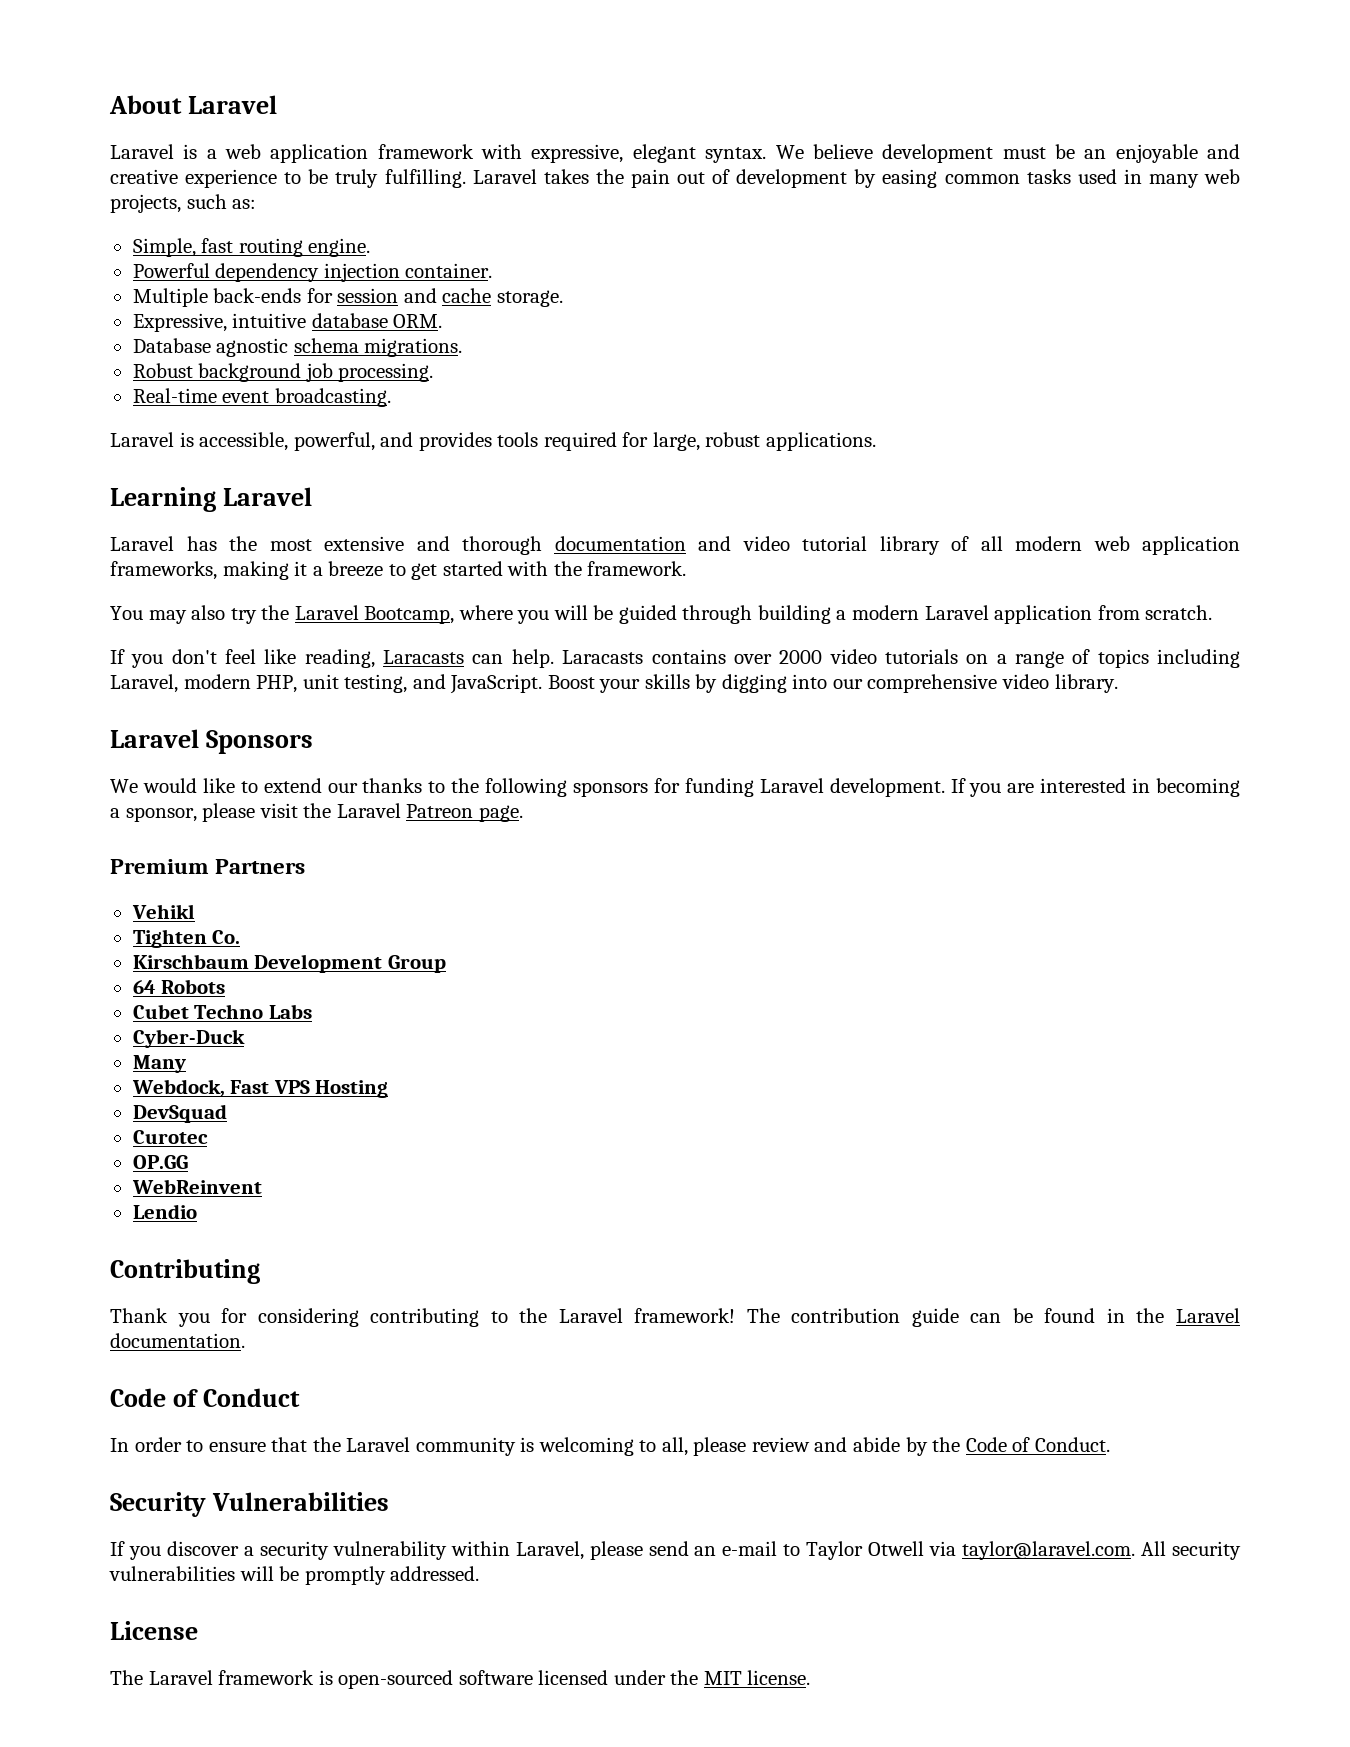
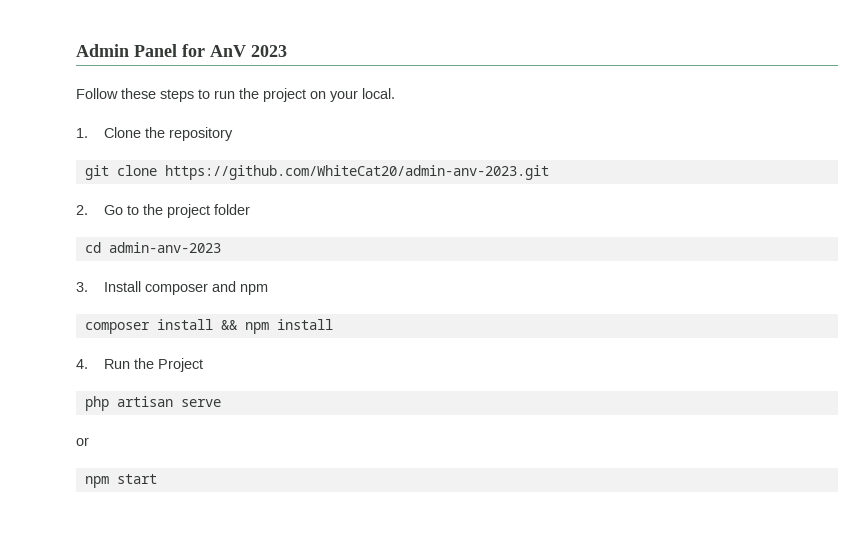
- About Laravel
- Laravel is a web application framework with expressive, elegant syntax. We believe development must be an enjoyable and creative experience to be truly fulfilling. Laravel takes the pain out of development by easing common tasks used in many web projects, such as:
- Simple, fast routing engine.
- Powerful dependency injection container.
- Multiple back-ends for session and cache storage.
- Expressive, intuitive database ORM.
- Database agnostic schema migrations.
- Robust background job processing.
- Real-time event broadcasting.
- Laravel is accessible, powerful, and provides tools required for large, robust applications.
- Learning Laravel
- Laravel has the most extensive and thorough documentation and video tutorial library of all modern web application frameworks, making it a breeze to get started with the framework.
- You may also try the Laravel Bootcamp, where you will be guided through building a modern Laravel application from scratch.
- If you don't feel like reading, Laracasts can help. Laracasts contains over 2000 video tutorials on a range of topics including Laravel, modern PHP, unit testing, and JavaScript. Boost your skills by digging into our comprehensive video library.
- Laravel Sponsors
- We would like to extend our thanks to the following sponsors for funding Laravel development. If you are interested in becoming a sponsor, please visit the Laravel Patreon page.
- Premium Partners
- Vehikl
- Tighten Co.
- Kirschbaum Development Group
- 64 Robots
- Cubet Techno Labs
- Cyber-Duck
- Many
- Webdock, Fast VPS Hosting
- DevSquad
- Curotec
- OP.GG
- WebReinvent
- Lendio
- Contributing
- Thank you for considering contributing to the Laravel framework! The contribution guide can be found in the Laravel documentation.
- Code of Conduct
- In order to ensure that the Laravel community is welcoming to all, please review and abide by the Code of Conduct.
- Security Vulnerabilities
- If you discover a security vulnerability within Laravel, please send an e-mail to Taylor Otwell via taylor@laravel.com. All security vulnerabilities will be promptly addressed.
- License
- The Laravel framework is open-sourced software licensed under the MIT license.
+ Admin Panel for AnV 2023
+ Follow these steps to run the project on your local.
+ 1. Clone the repository
+ git clone https://github.com/WhiteCat20/admin-anv-2023.git
+ 2. Go to the project folder
+ cd admin-anv-2023
+ 3. Install composer and npm
+ composer install && npm install
+ 4. Run the Project
+ php artisan serve
+ or
+ npm start

